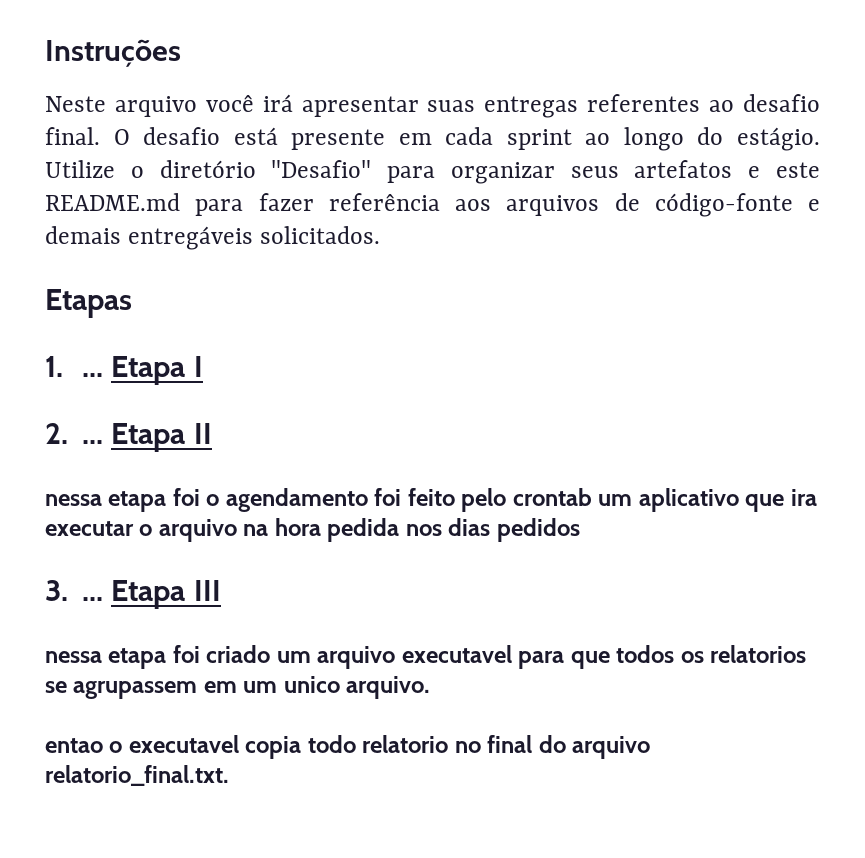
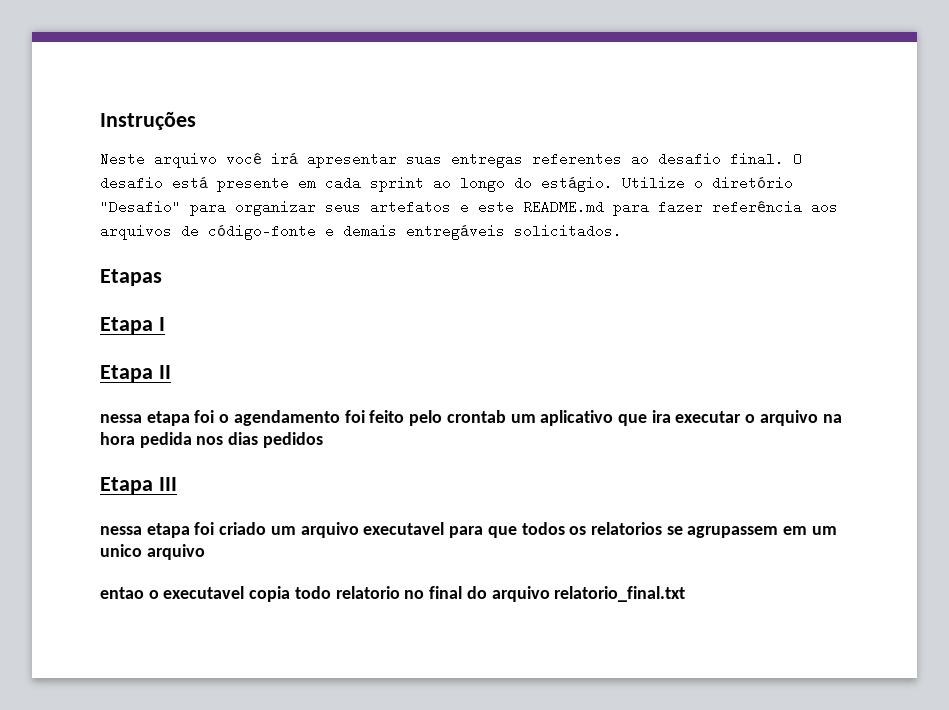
- 1. ...
- 2. ...
- 3. ...
- nessa etapa foi criado um arquivo executavel para que todos os relatorios se agrupassem em um unico arquivo.
+ nessa etapa foi criado um arquivo executavel para que todos os relatorios se agrupassem em um unico arquivo
- entao o executavel copia todo relatorio no final do arquivo relatorio_final.txt.
+ entao o executavel copia todo relatorio no final do arquivo relatorio_final.txt

